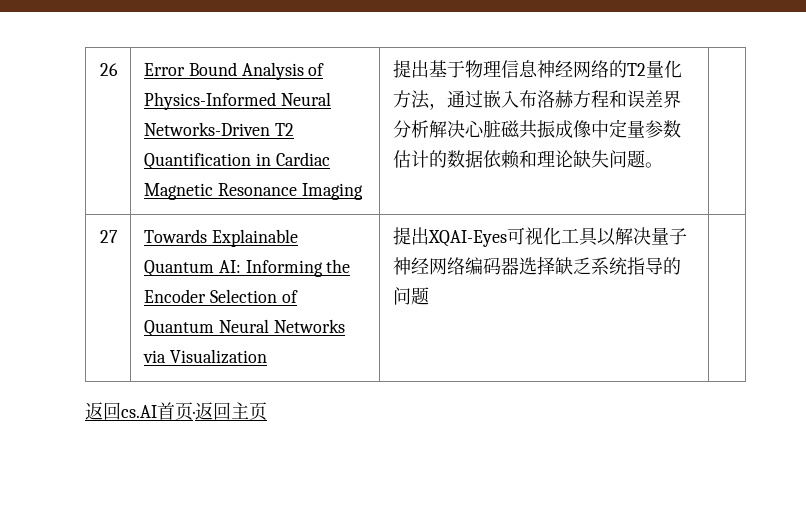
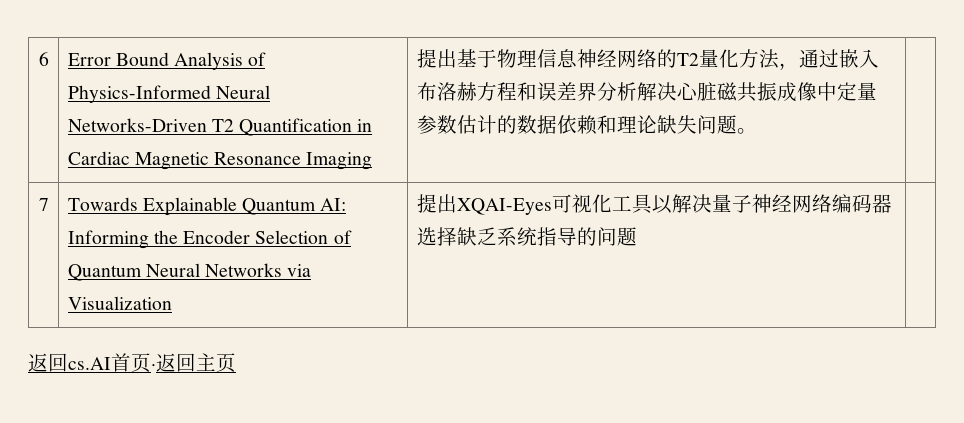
- 26
+ 6
- 27 | Towards Explainable Quantum AI: Informing the Encoder Selection of Quantum Neural Networks via Visualization | 提出XQAI-Eyes可视化工具以解决量子神经网络编码器选择缺乏系统指导的问题 |
+ 7 | Towards Explainable Quantum AI: Informing the Encoder Selection of Quantum Neural Networks via Visualization | 提出XQAI-Eyes可视化工具以解决量子神经网络编码器选择缺乏系统指导的问题 |

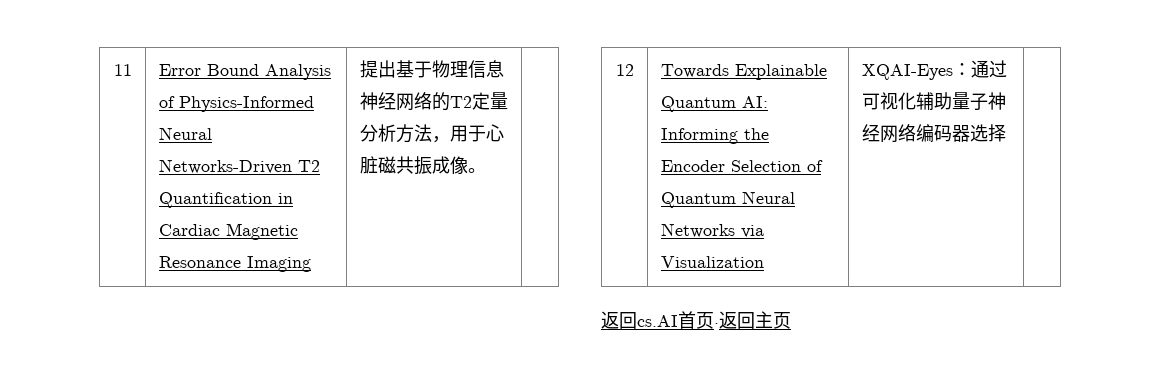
- 6
+ 11
- 提出基于物理信息神经网络的T2量化方法，通过嵌入布洛赫方程和误差界分析解决心脏磁共振成像中定量参数估计的数据依赖和理论缺失问题。
+ 提出基于物理信息神经网络的T2定量分析方法，用于心脏磁共振成像。
- 7 | Towards Explainable Quantum AI: Informing the Encoder Selection of Quantum Neural Networks via Visualization | 提出XQAI-Eyes可视化工具以解决量子神经网络编码器选择缺乏系统指导的问题 |
+ 12 | Towards Explainable Quantum AI: Informing the Encoder Selection of Quantum Neural Networks via Visualization | XQAI-Eyes：通过可视化辅助量子神经网络编码器选择 |

